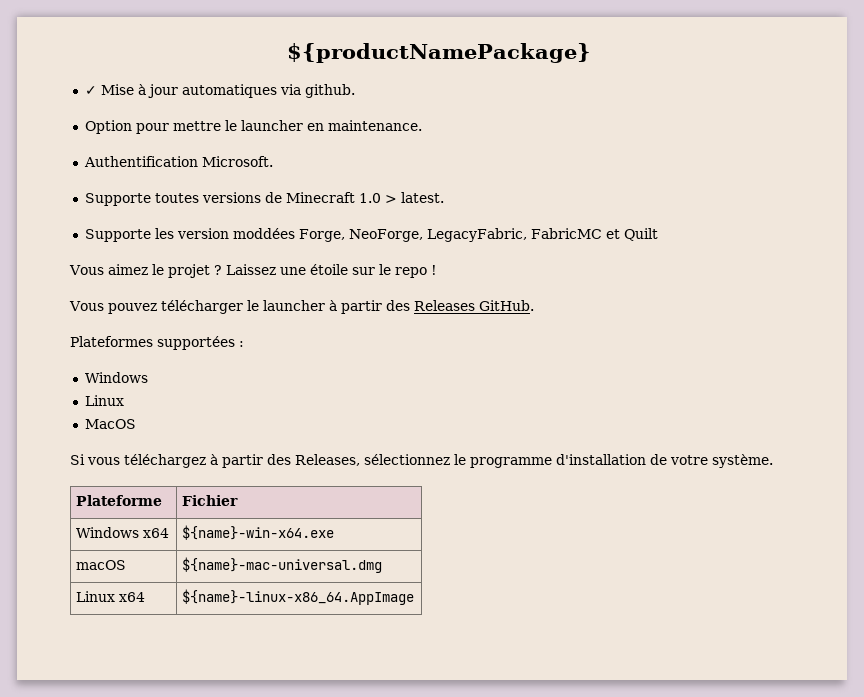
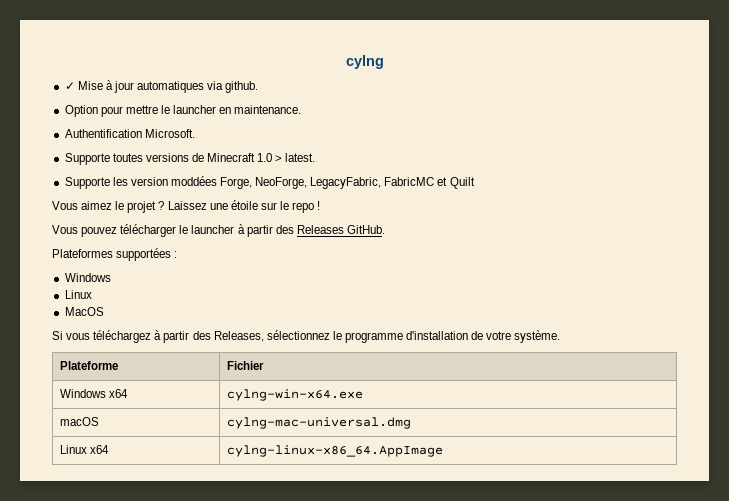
- ${productNamePackage}
+ cylng
- Windows x64 | ${name}-win-x64.exe
+ Windows x64 | cylng-win-x64.exe
- macOS | ${name}-mac-universal.dmg
+ macOS | cylng-mac-universal.dmg
- Linux x64 | ${name}-linux-x86_64.AppImage
+ Linux x64 | cylng-linux-x86_64.AppImage

